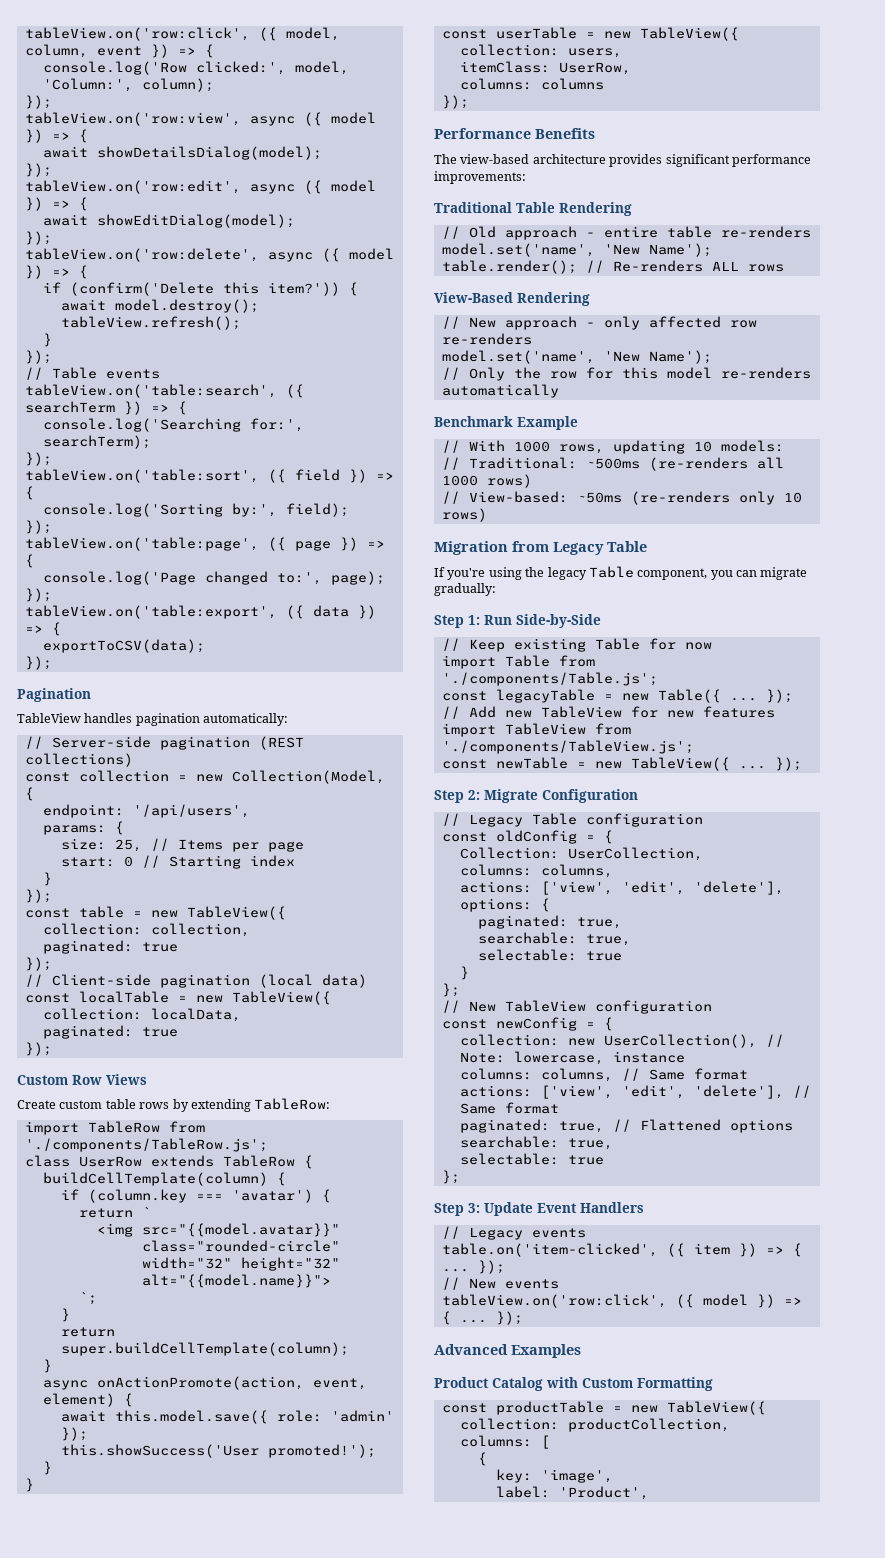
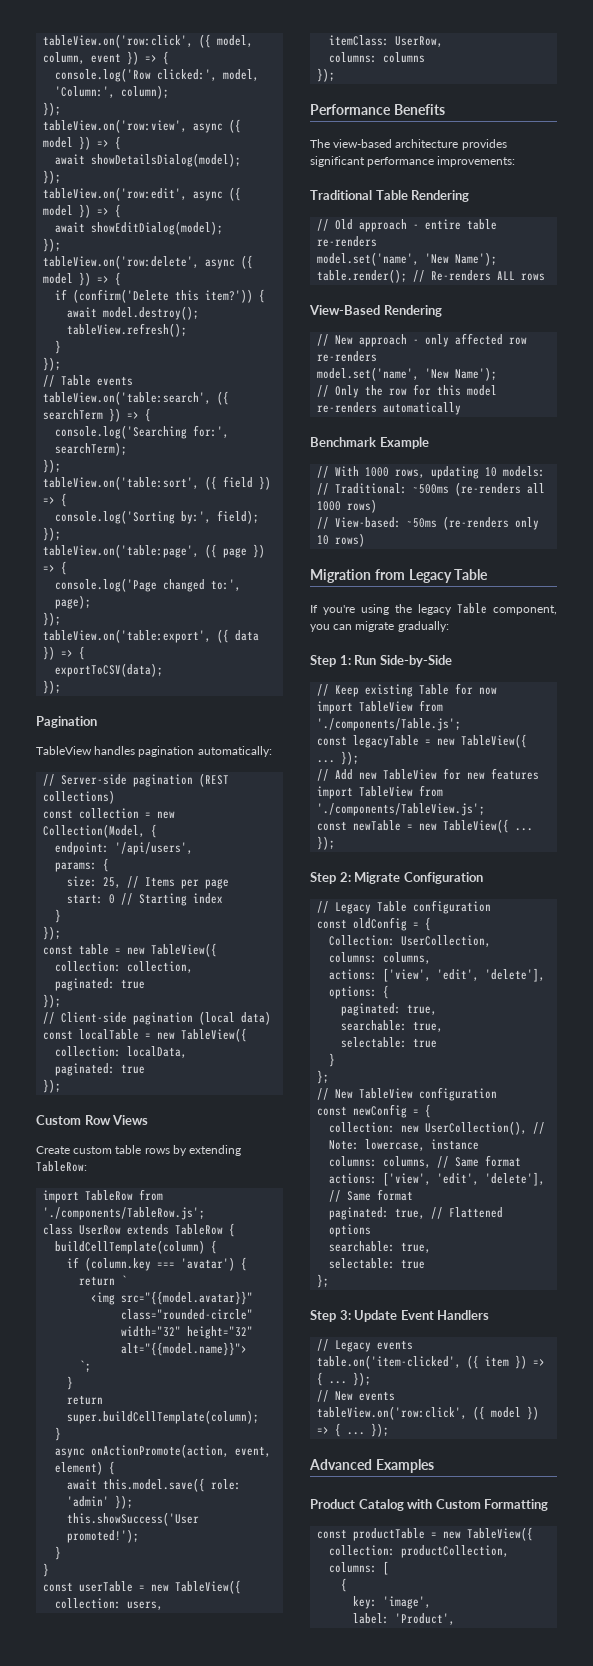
- import Table from './components/Table.js';
+ import TableView from './components/Table.js';
- const legacyTable = new Table({ ...
+ const legacyTable = new TableView({ ...

